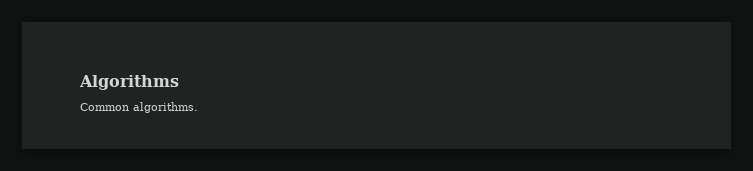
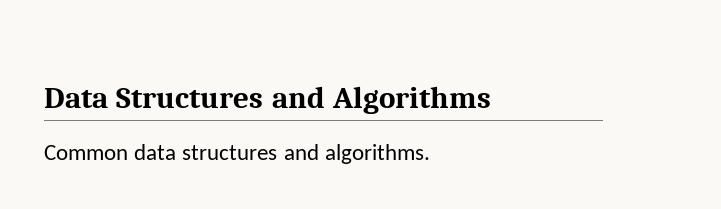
- Algorithms
+ Data Structures and Algorithms
- Common algorithms.
+ Common data structures and algorithms.

